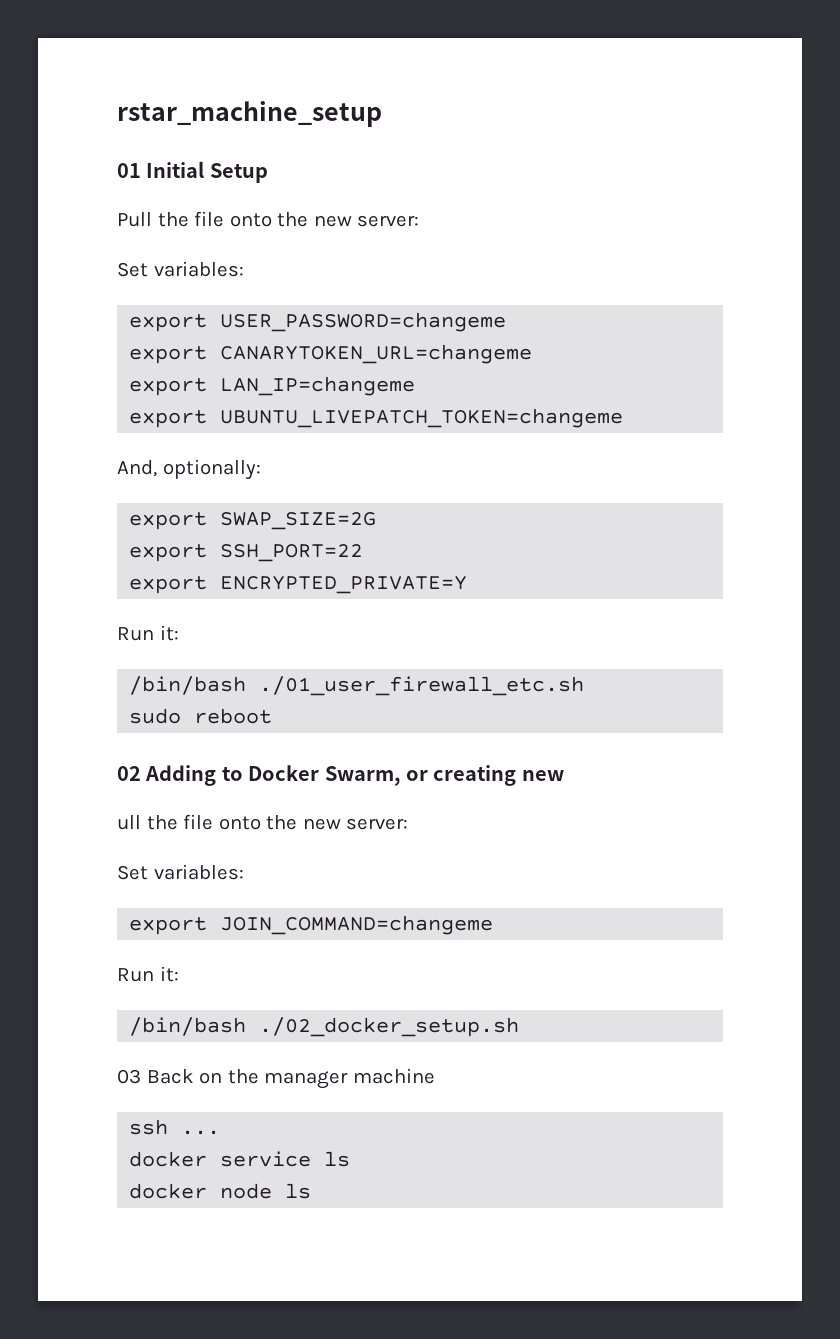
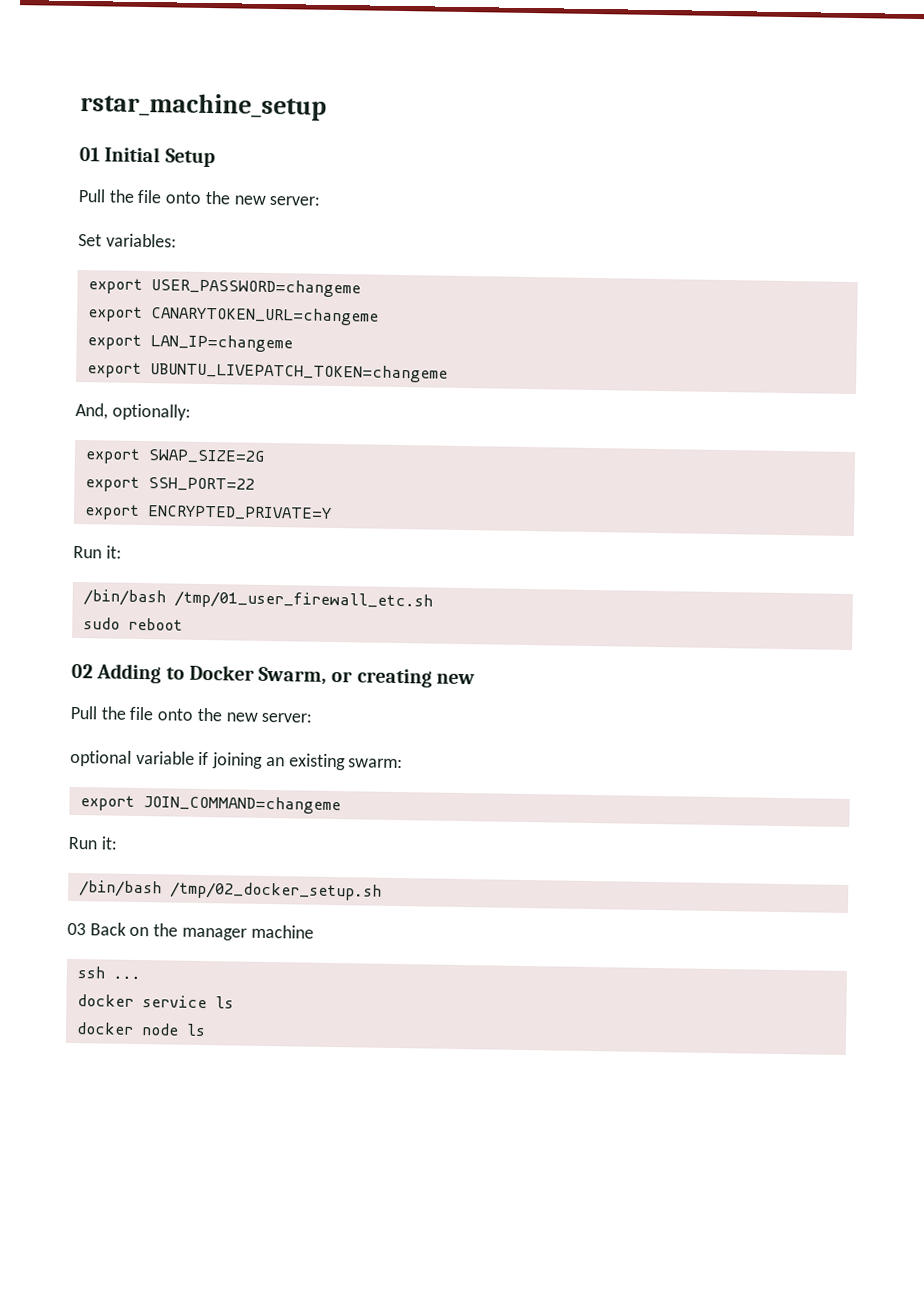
- /bin/bash ./01_user_firewall_etc.sh
+ /bin/bash /tmp/01_user_firewall_etc.sh
  02 Adding to Docker Swarm, or creating new
- ull the file onto the new server:
- Set variables:
+ Pull the file onto the new server:
+ optional variable if joining an existing swarm:
- /bin/bash ./02_docker_setup.sh
+ /bin/bash /tmp/02_docker_setup.sh

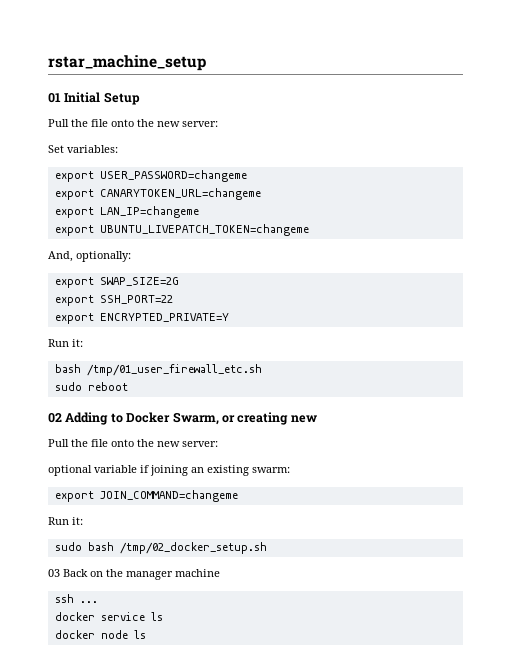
- /bin/bash /tmp/01_user_firewall_etc.sh
+ bash /tmp/01_user_firewall_etc.sh
- /bin/bash /tmp/02_docker_setup.sh
+ sudo bash /tmp/02_docker_setup.sh

